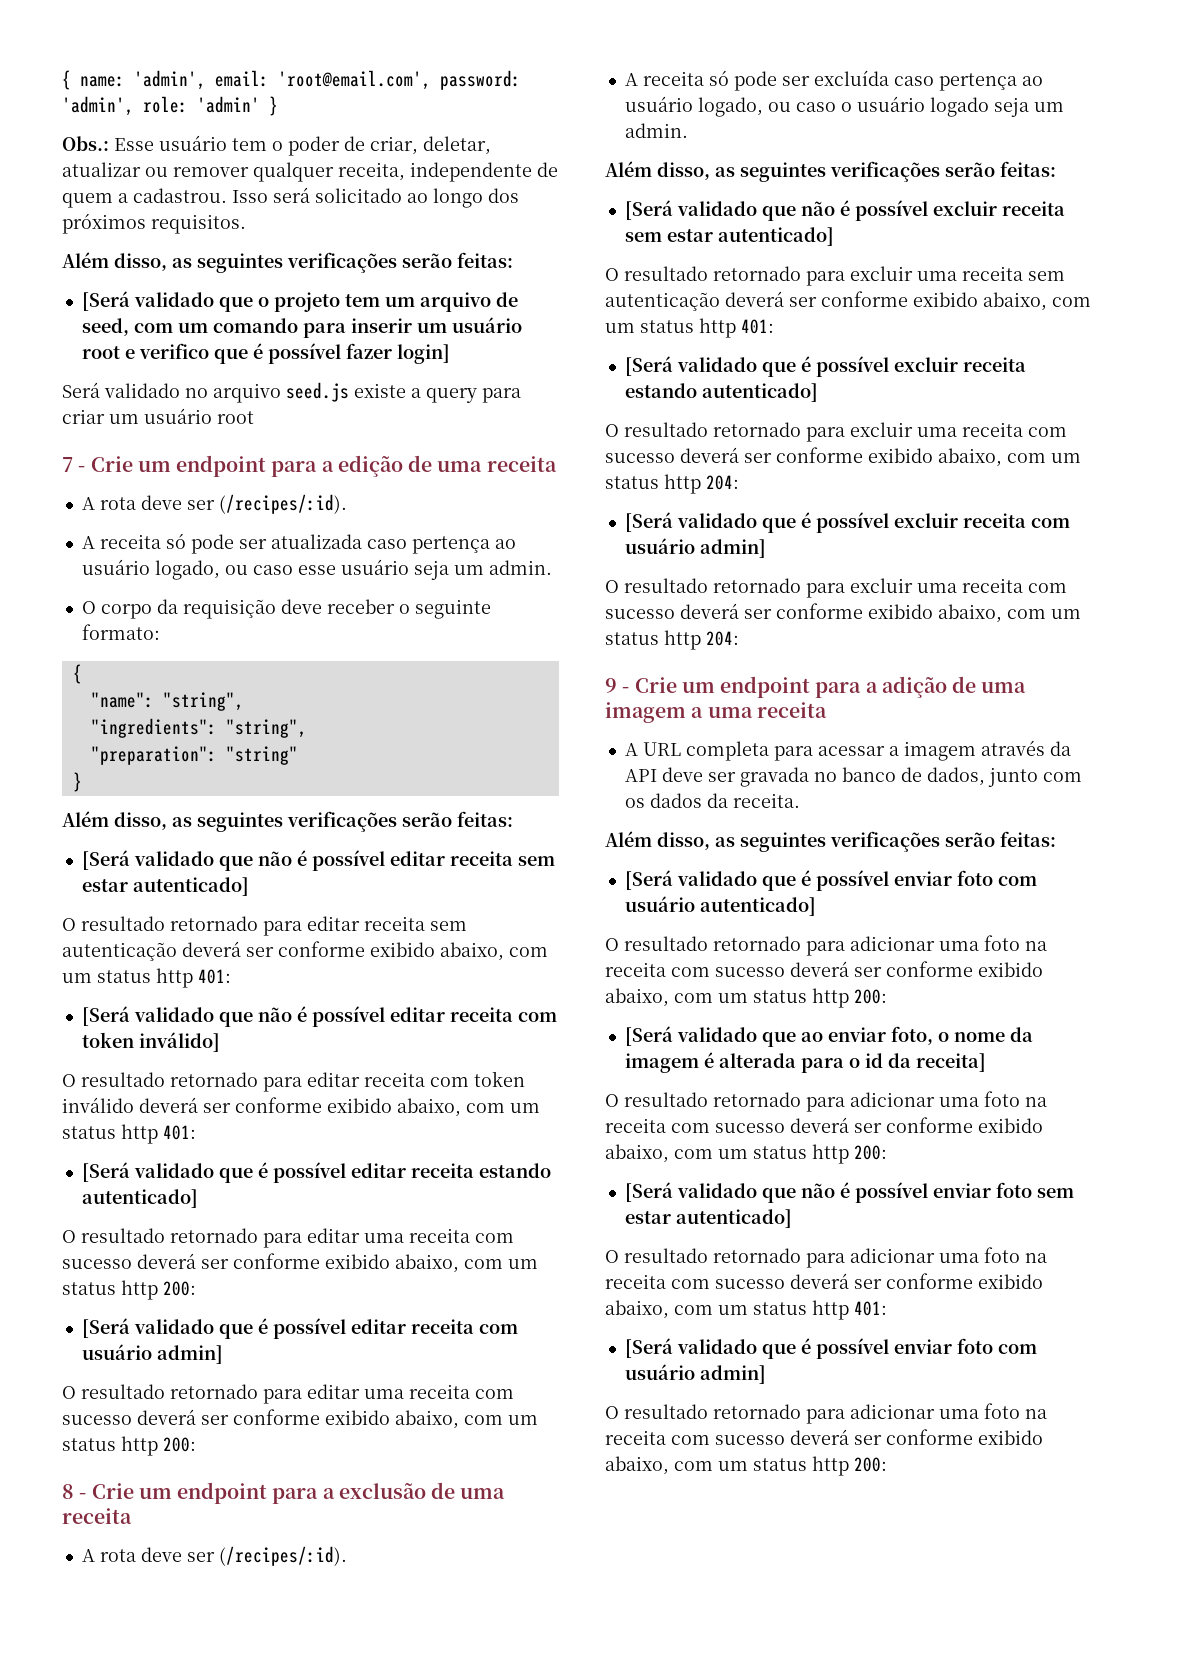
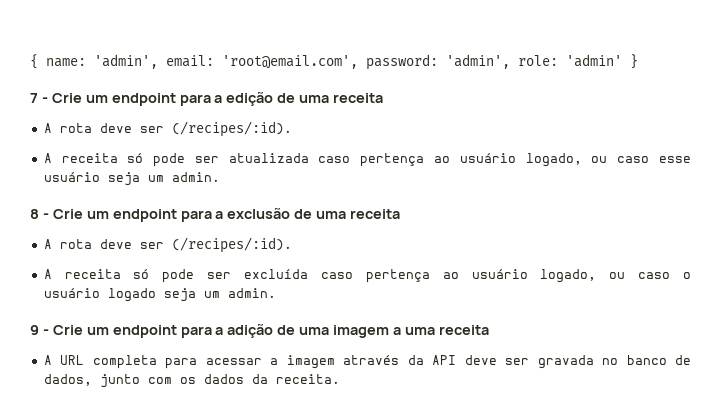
- Obs.: Esse usuário tem o poder de criar, deletar, atualizar ou remover qualquer receita, independente de quem a cadastrou. Isso será solicitado ao longo dos próximos requisitos.
- Além disso, as seguintes verificações serão feitas:
- [Será validado que o projeto tem um arquivo de seed, com um comando para inserir um usuário root e verifico que é possível fazer login]
- Será validado no arquivo seed.js existe a query para criar um usuário root
- O corpo da requisição deve receber o seguinte formato:
- {
- "name": "string",
- "ingredients": "string",
- "preparation": "string"
- }
- Além disso, as seguintes verificações serão feitas:
- [Será validado que não é possível editar receita sem estar autenticado]
- O resultado retornado para editar receita sem autenticação deverá ser conforme exibido abaixo, com um status http 401:
- [Será validado que não é possível editar receita com token inválido]
- O resultado retornado para editar receita com token inválido deverá ser conforme exibido abaixo, com um status http 401:
- [Será validado que é possível editar receita estando autenticado]
- O resultado retornado para editar uma receita com sucesso deverá ser conforme exibido abaixo, com um status http 200:
- [Será validado que é possível editar receita com usuário admin]
- O resultado retornado para editar uma receita com sucesso deverá ser conforme exibido abaixo, com um status http 200:
  A receita só pode ser excluída caso pertença ao usuário logado, ou caso o usuário logado seja um admin.
- Além disso, as seguintes verificações serão feitas:
- [Será validado que não é possível excluir receita sem estar autenticado]
- O resultado retornado para excluir uma receita sem autenticação deverá ser conforme exibido abaixo, com um status http 401:
- [Será validado que é possível excluir receita estando autenticado]
- O resultado retornado para excluir uma receita com sucesso deverá ser conforme exibido abaixo, com um status http 204:
- [Será validado que é possível excluir receita com usuário admin]
- O resultado retornado para excluir uma receita com sucesso deverá ser conforme exibido abaixo, com um status http 204:
  A URL completa para acessar a imagem através da API deve ser gravada no banco de dados, junto com os dados da receita.
- Além disso, as seguintes verificações serão feitas:
- [Será validado que é possível enviar foto com usuário autenticado]
- O resultado retornado para adicionar uma foto na receita com sucesso deverá ser conforme exibido abaixo, com um status http 200:
- [Será validado que ao enviar foto, o nome da imagem é alterada para o id da receita]
- O resultado retornado para adicionar uma foto na receita com sucesso deverá ser conforme exibido abaixo, com um status http 200:
- [Será validado que não é possível enviar foto sem estar autenticado]
- O resultado retornado para adicionar uma foto na receita com sucesso deverá ser conforme exibido abaixo, com um status http 401:
- [Será validado que é possível enviar foto com usuário admin]
- O resultado retornado para adicionar uma foto na receita com sucesso deverá ser conforme exibido abaixo, com um status http 200:

